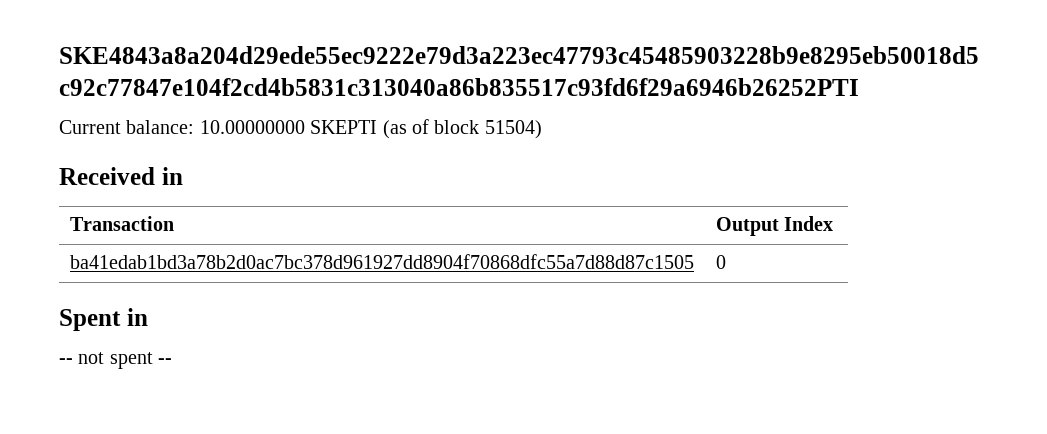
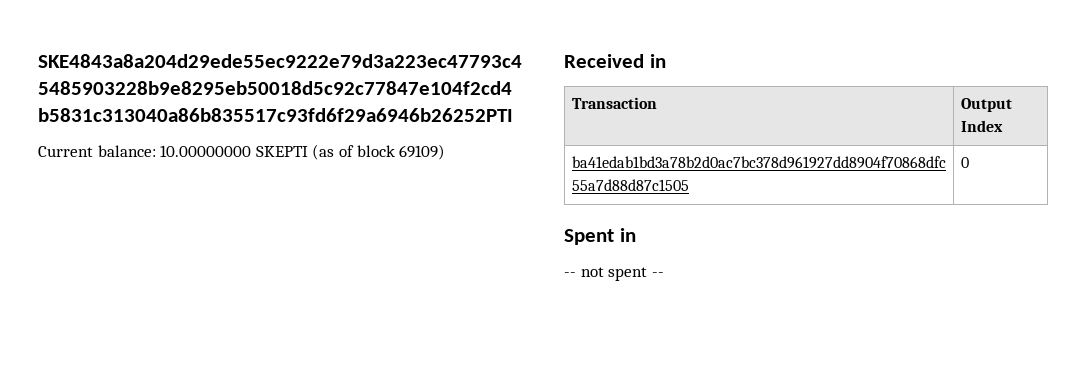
- Current balance: 10.00000000 SKEPTI (as of block 51504)
+ Current balance: 10.00000000 SKEPTI (as of block 69109)

